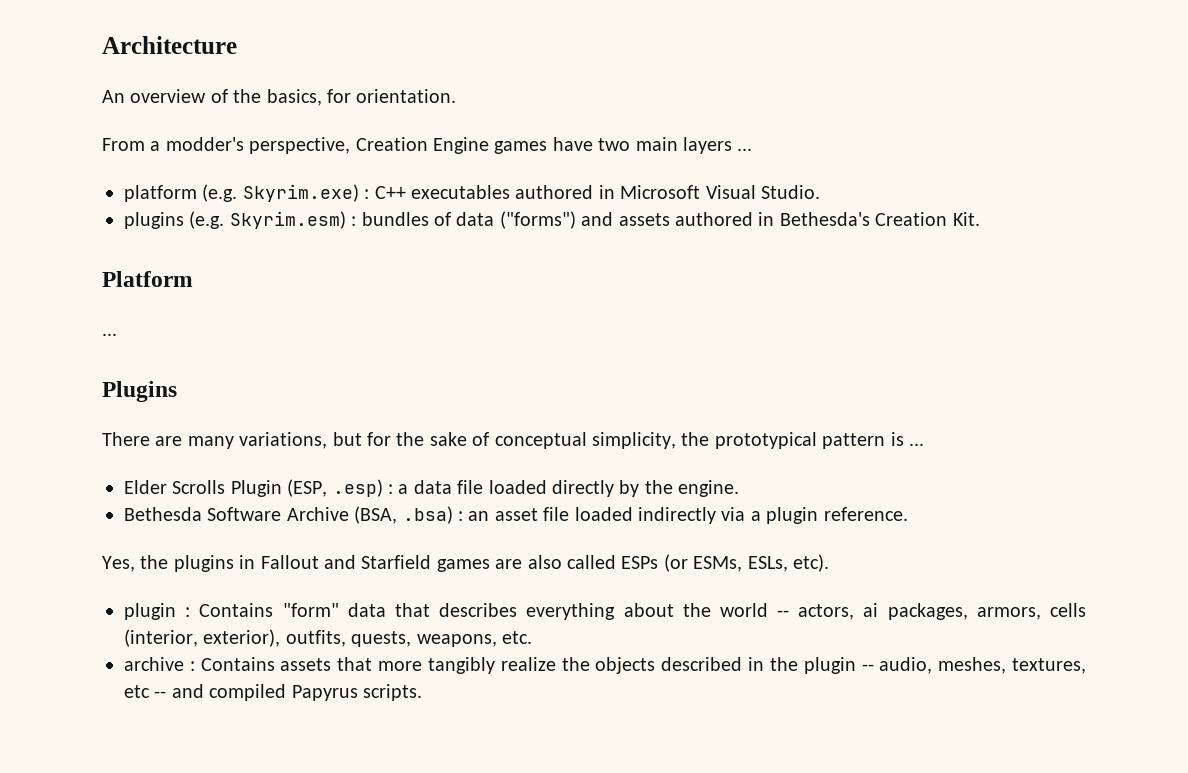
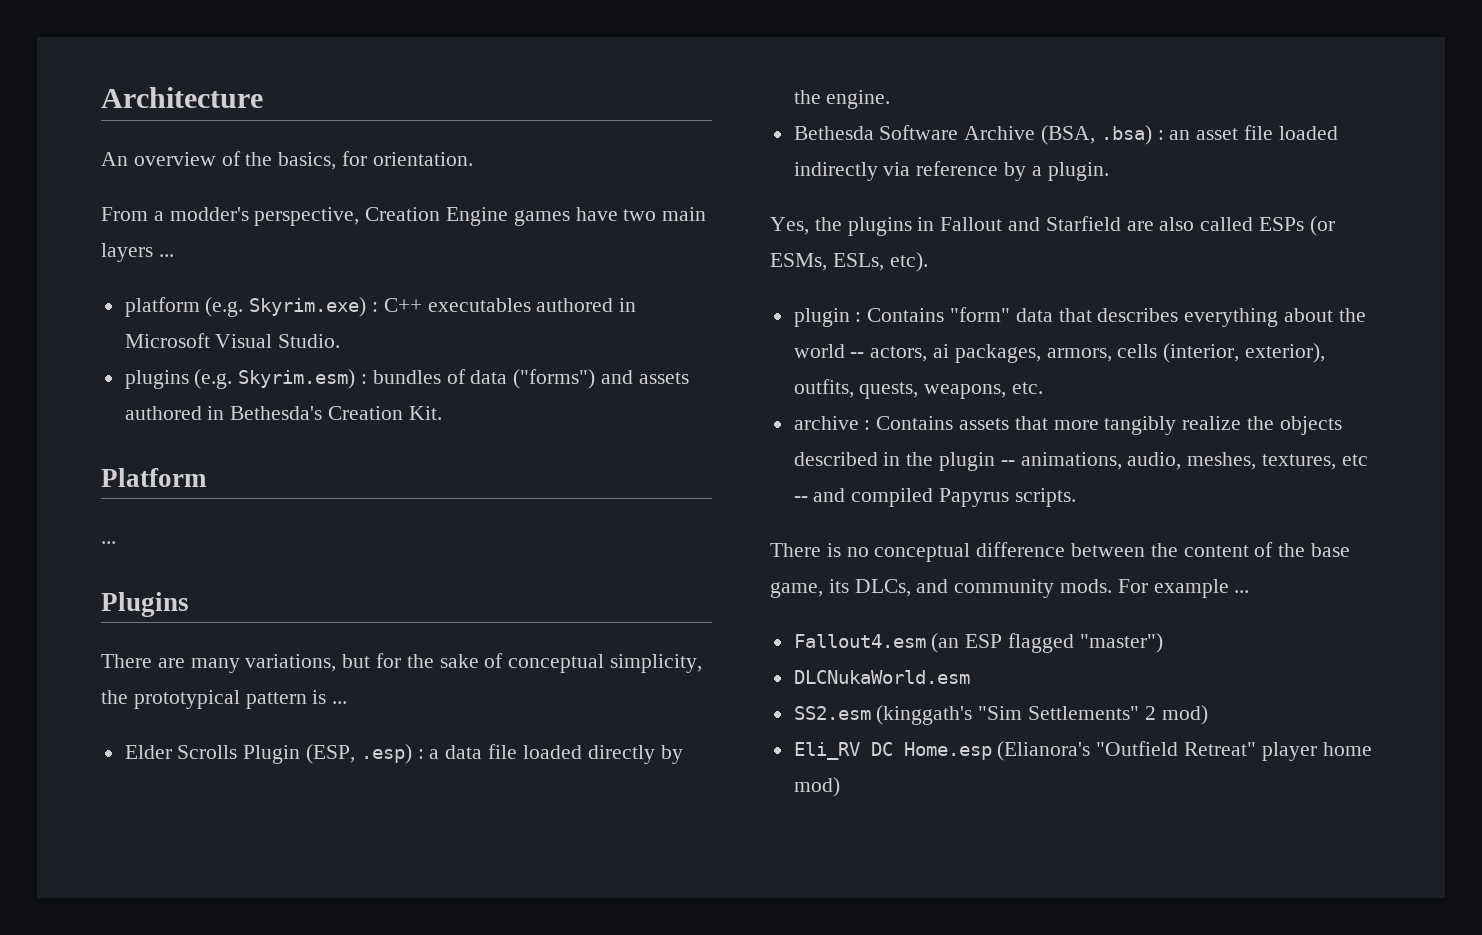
- Bethesda Software Archive (BSA, .bsa) : an asset file loaded indirectly via a plugin reference.
+ Bethesda Software Archive (BSA, .bsa) : an asset file loaded indirectly via reference by a plugin.
- Yes, the plugins in Fallout and Starfield games are also called ESPs (or ESMs, ESLs, etc).
+ Yes, the plugins in Fallout and Starfield are also called ESPs (or ESMs, ESLs, etc).
- archive : Contains assets that more tangibly realize the objects described in the plugin -- audio, meshes, textures, etc -- and compiled Papyrus scripts.
+ archive : Contains assets that more tangibly realize the objects described in the plugin -- animations, audio, meshes, textures, etc -- and compiled Papyrus scripts.
+ There is no conceptual difference between the content of the base game, its DLCs, and community mods. For example ...
+ Fallout4.esm (an ESP flagged "master")
+ DLCNukaWorld.esm
+ SS2.esm (kinggath's "Sim Settlements" 2 mod)
+ Eli_RV DC Home.esp (Elianora's "Outfield Retreat" player home mod)

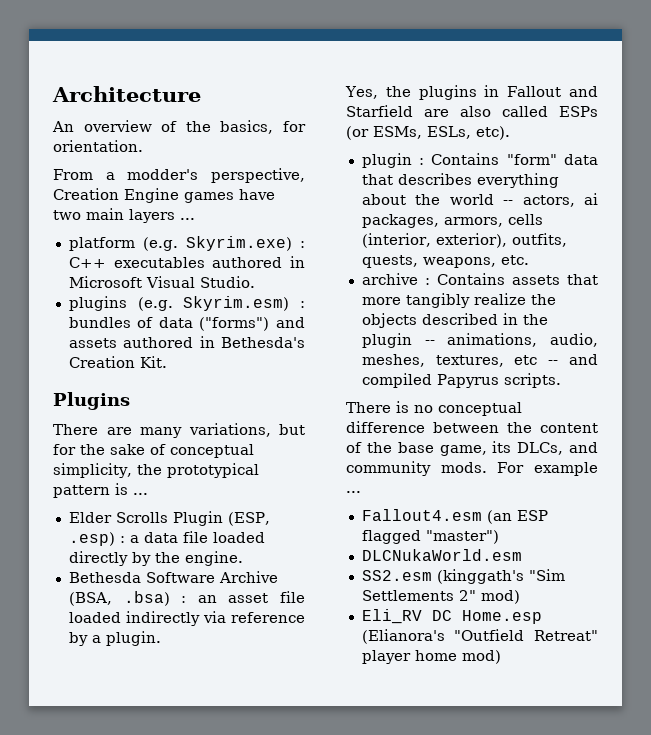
- Platform
- ...
- SS2.esm (kinggath's "Sim Settlements" 2 mod)
+ SS2.esm (kinggath's "Sim Settlements 2" mod)

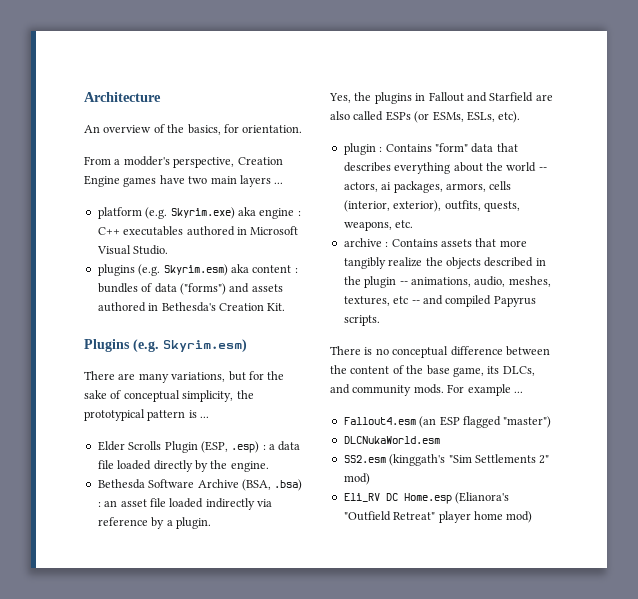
- platform (e.g. Skyrim.exe) : C++ executables authored in Microsoft Visual Studio.
+ platform (e.g. Skyrim.exe) aka engine : C++ executables authored in Microsoft Visual Studio.
- plugins (e.g. Skyrim.esm) : bundles of data ("forms") and assets authored in Bethesda's Creation Kit.
+ plugins (e.g. Skyrim.esm) aka content : bundles of data ("forms") and assets authored in Bethesda's Creation Kit.
- Plugins
+ Plugins (e.g. Skyrim.esm)

